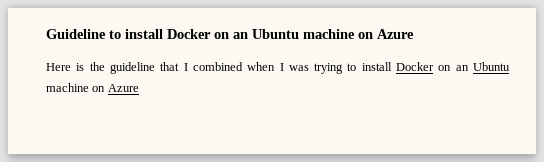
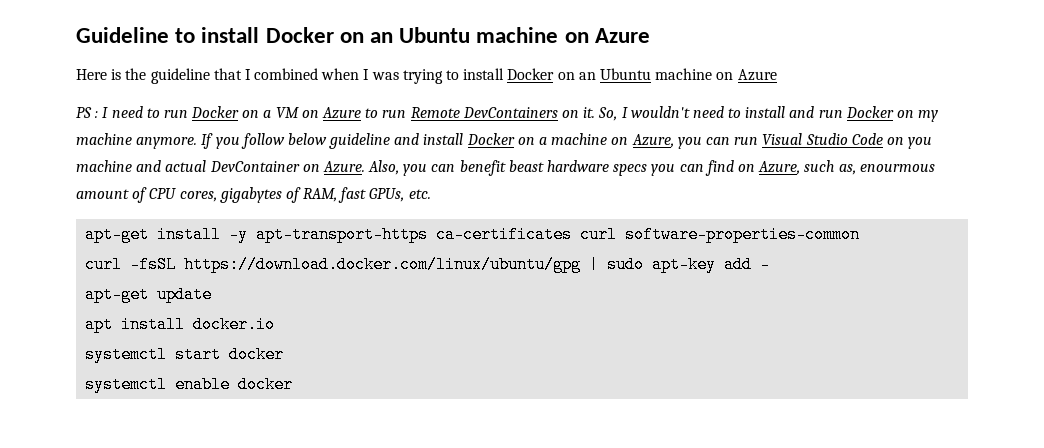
+ PS : I need to run Docker on a VM on Azure to run Remote DevContainers on it. So, I wouldn't need to install and run Docker on my machine anymore. If you follow below guideline and install Docker on a machine on Azure, you can run Visual Studio Code on you machine and actual DevContainer on Azure. Also, you can benefit beast hardware specs you can find on Azure, such as, enourmous amount of CPU cores, gigabytes of RAM, fast GPUs, etc.
+ apt-get install -y apt-transport-https ca-certificates curl software-properties-common
+ curl -fsSL https://download.docker.com/linux/ubuntu/gpg | sudo apt-key add -
+ apt-get update
+ apt install docker.io
+ systemctl start docker
+ systemctl enable docker

